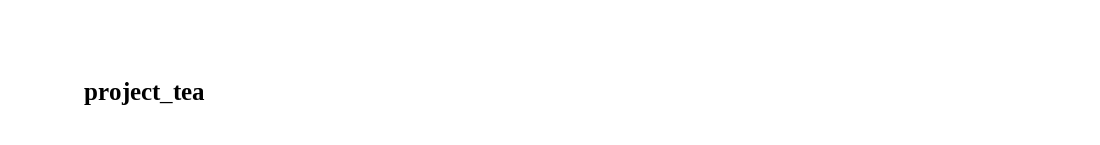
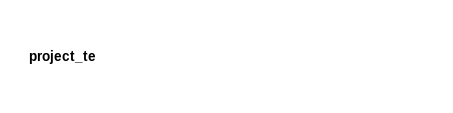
- project_tea
+ project_te

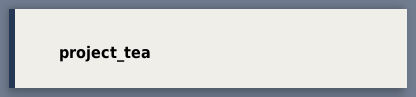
- project_te
+ project_tea

